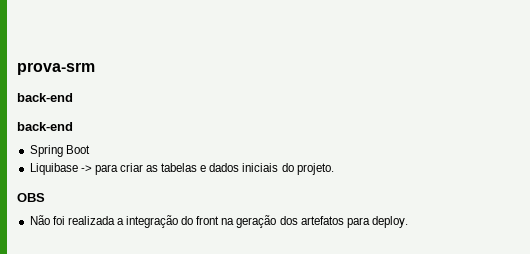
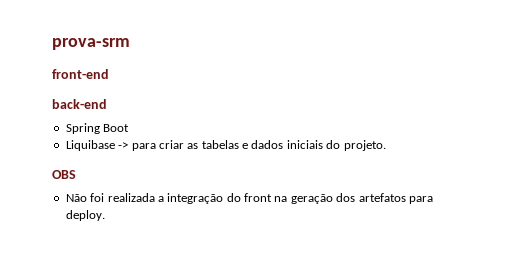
  prova-srm
- back-end
+ front-end

